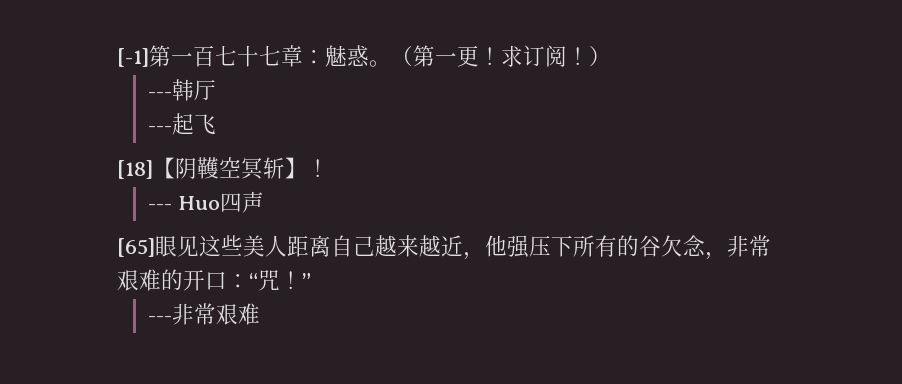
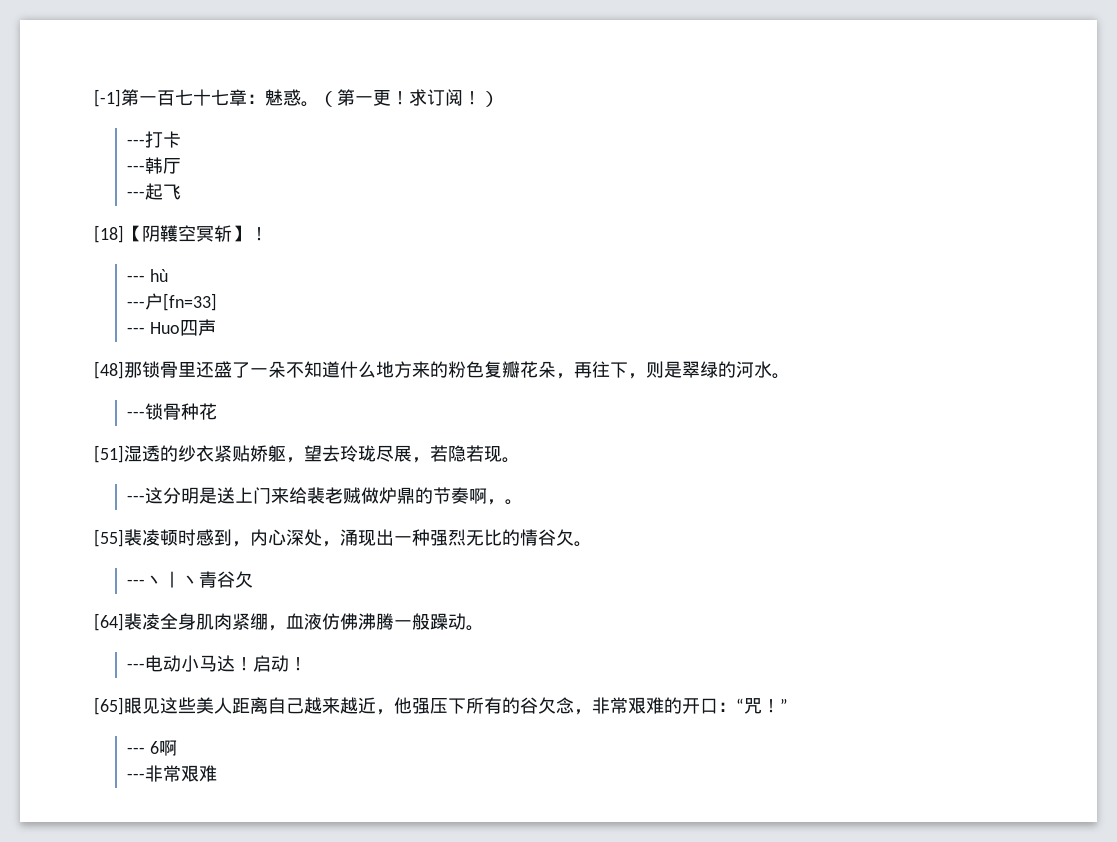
+ ---打卡
+ --- hù
+ ---户[fn=33]
+ [48]那锁骨里还盛了一朵不知道什么地方来的粉色复瓣花朵，再往下，则是翠绿的河水。
+ ---锁骨种花
+ [51]湿透的纱衣紧贴娇躯，望去玲珑尽展，若隐若现。
+ ---这分明是送上门来给裴老贼做炉鼎的节奏啊，。
+ [55]裴凌顿时感到，内心深处，涌现出一种强烈无比的情谷欠。
+ ---丶丨丶青谷欠
+ [64]裴凌全身肌肉紧绷，血液仿佛沸腾一般躁动。
+ ---电动小马达！启动！
+ --- 6啊

